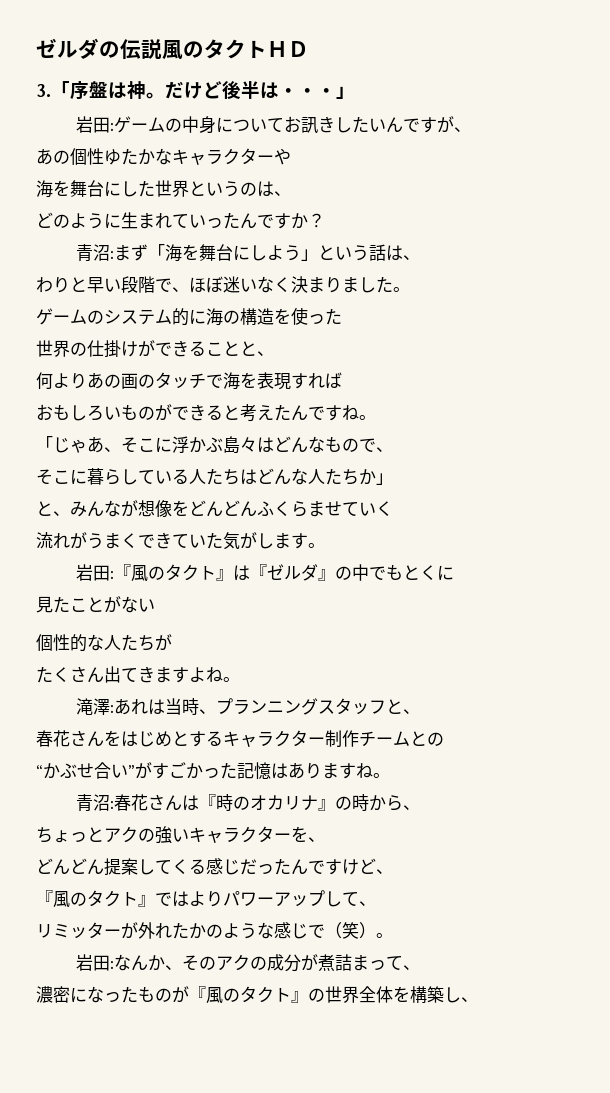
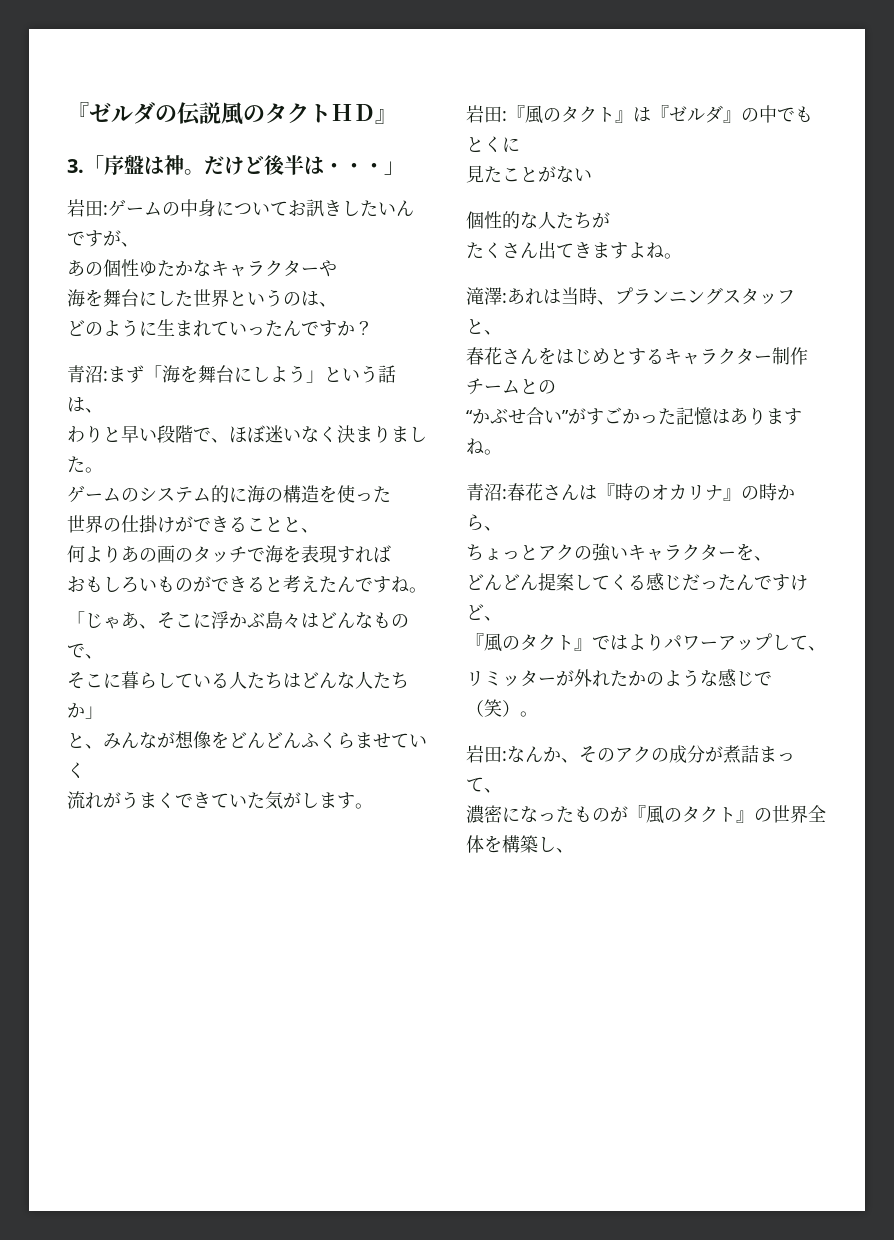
- ゼルダの伝説風のタクトＨＤ
+ 『ゼルダの伝説風のタクトＨＤ』

